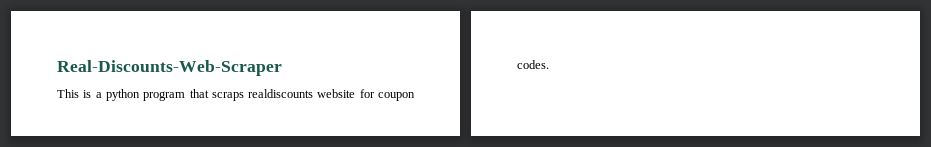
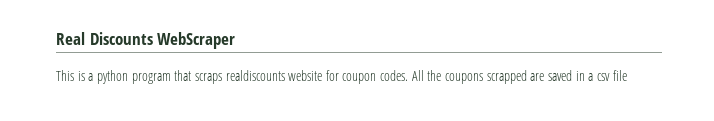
- Real-Discounts-Web-Scraper
+ Real Discounts WebScraper
+ All the coupons scrapped are saved in a csv file

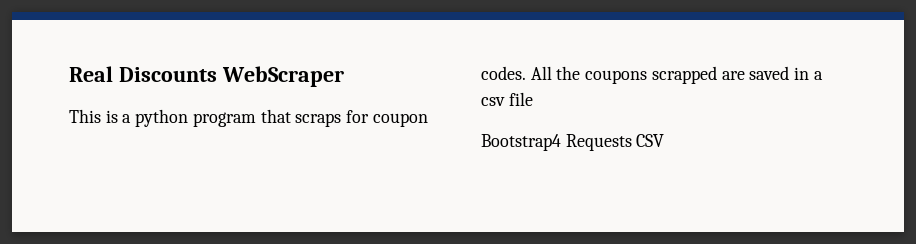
- This is a python program that scraps realdiscounts website for coupon codes.
+ This is a python program that scraps for coupon codes.
+ Bootstrap4 Requests CSV

